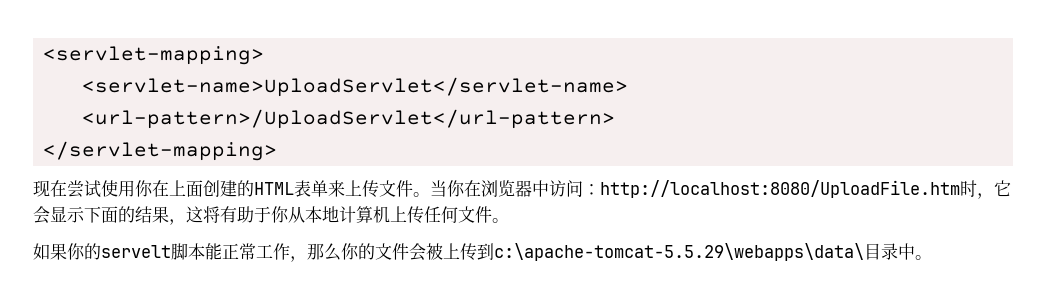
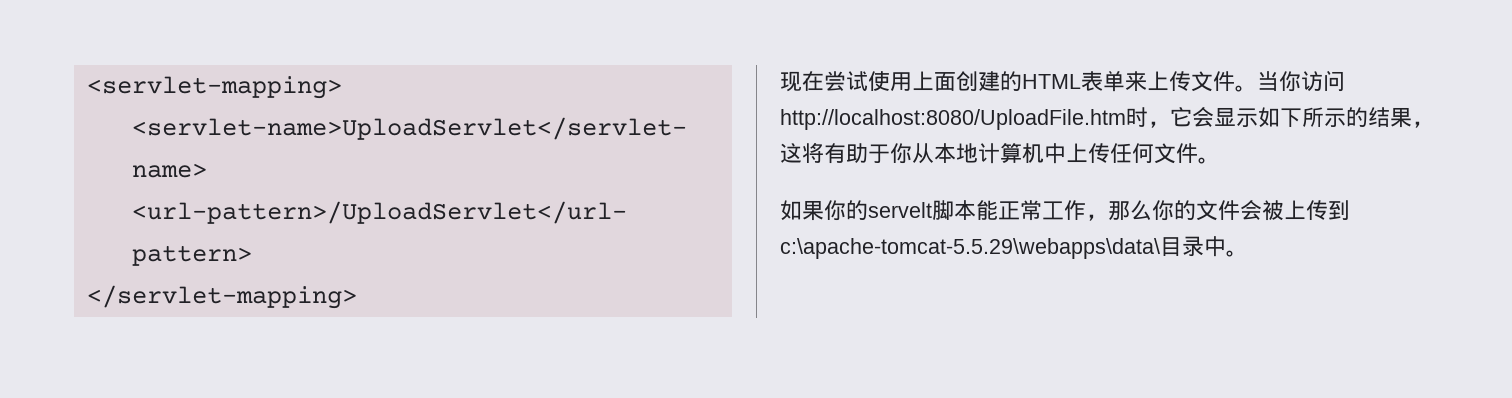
- 现在尝试使用你在上面创建的HTML表单来上传文件。
+ 现在尝试使用上面创建的HTML表单来上传文件。
- 当你在浏览器中访问：http://localhost:8080/UploadFile.htm时，它会显示下面的结果，这将有助于你从本地计算机上传任何文件。
+ 当你访问http://localhost:8080/UploadFile.htm时，它会显示如下所示的结果，这将有助于你从本地计算机中上传任何文件。

